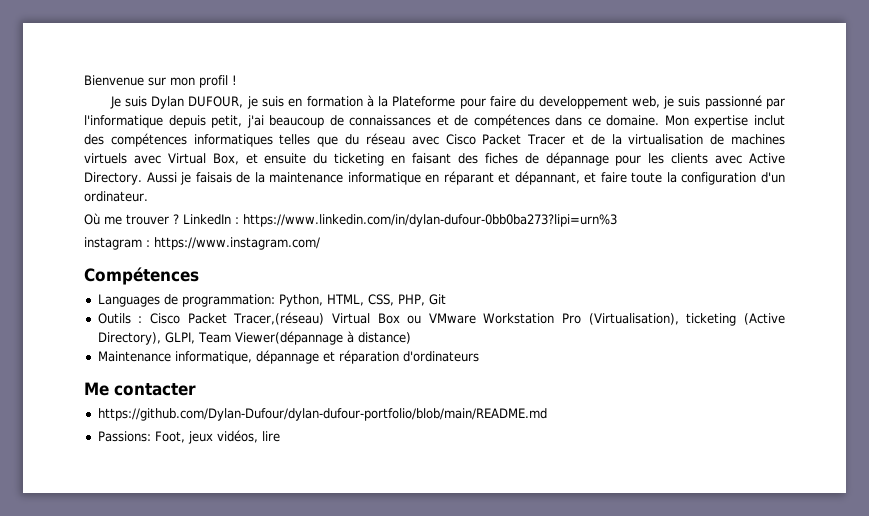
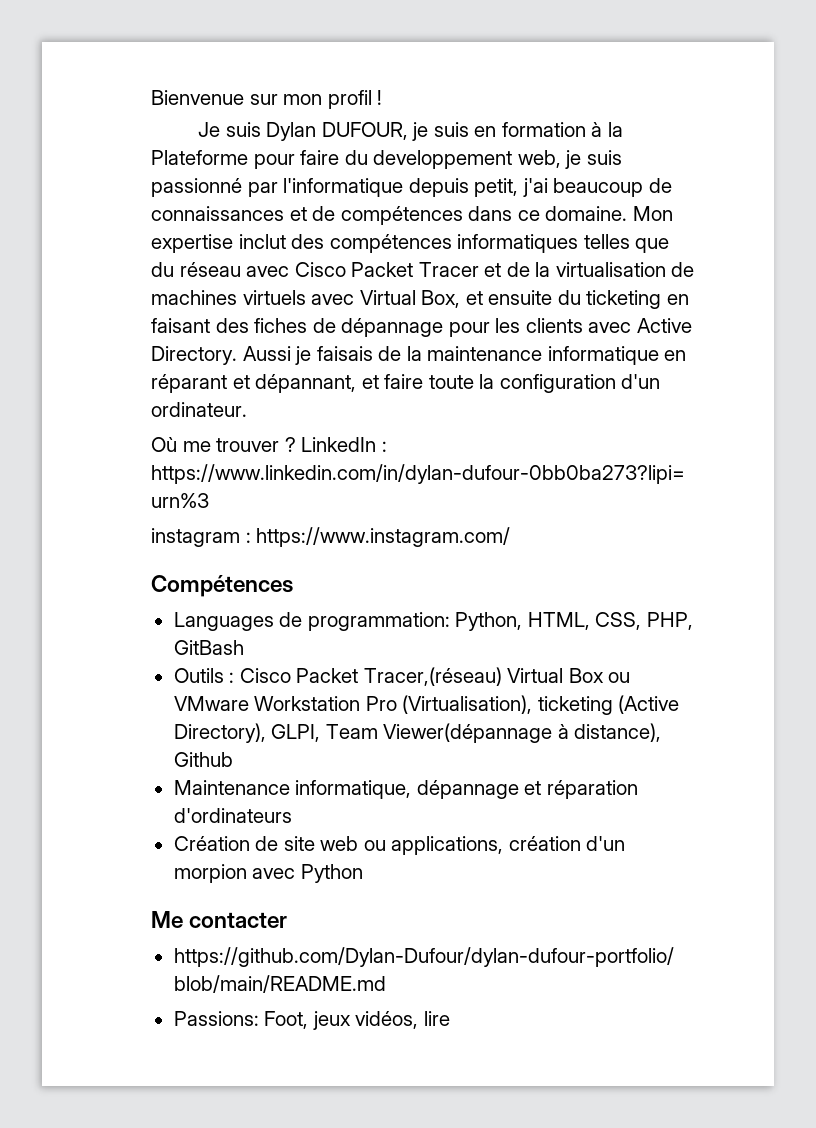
- Languages de programmation: Python, HTML, CSS, PHP, Git
+ Languages de programmation: Python, HTML, CSS, PHP, GitBash
- Outils : Cisco Packet Tracer,(réseau) Virtual Box ou VMware Workstation Pro (Virtualisation), ticketing (Active Directory), GLPI, Team Viewer(dépannage à distance)
+ Outils : Cisco Packet Tracer,(réseau) Virtual Box ou VMware Workstation Pro (Virtualisation), ticketing (Active Directory), GLPI, Team Viewer(dépannage à distance), Github
+ Création de site web ou applications, création d'un morpion avec Python

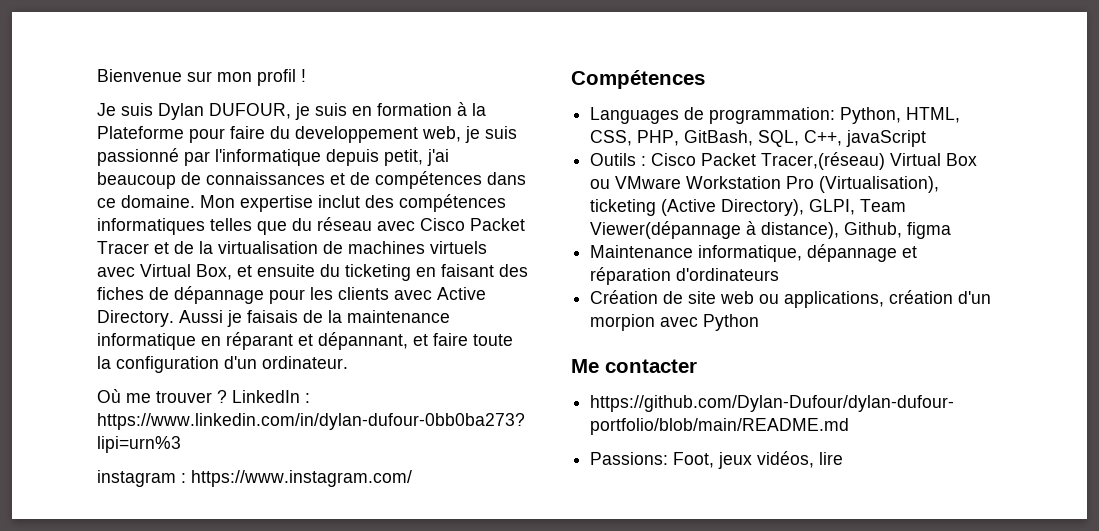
- Languages de programmation: Python, HTML, CSS, PHP, GitBash
+ Languages de programmation: Python, HTML, CSS, PHP, GitBash, SQL, C++, javaScript
- Outils : Cisco Packet Tracer,(réseau) Virtual Box ou VMware Workstation Pro (Virtualisation), ticketing (Active Directory), GLPI, Team Viewer(dépannage à distance), Github
+ Outils : Cisco Packet Tracer,(réseau) Virtual Box ou VMware Workstation Pro (Virtualisation), ticketing (Active Directory), GLPI, Team Viewer(dépannage à distance), Github, figma

